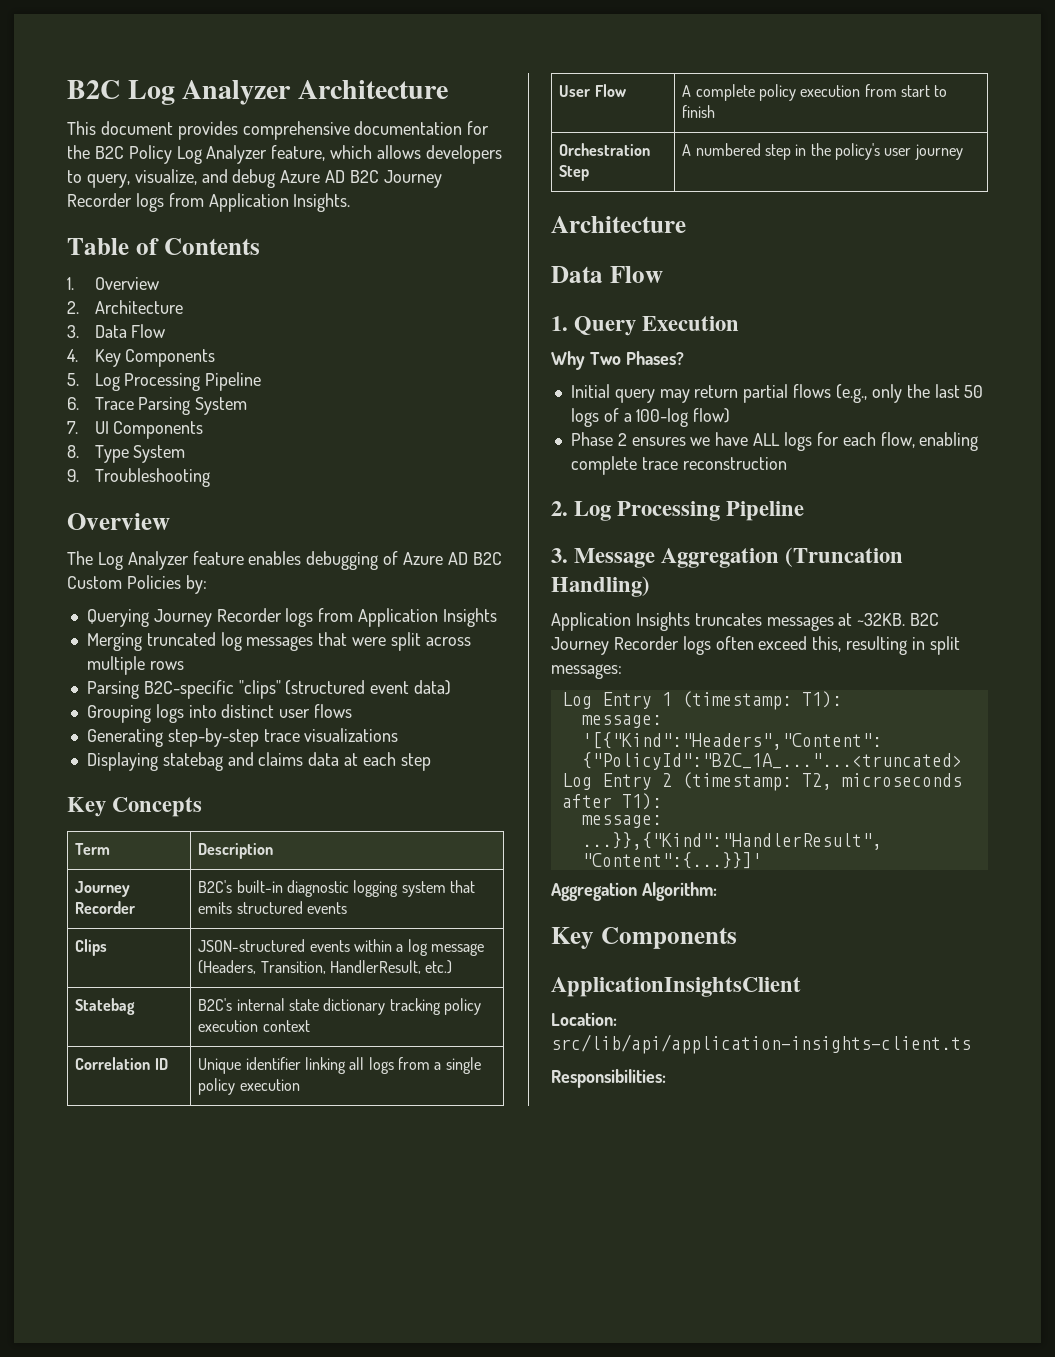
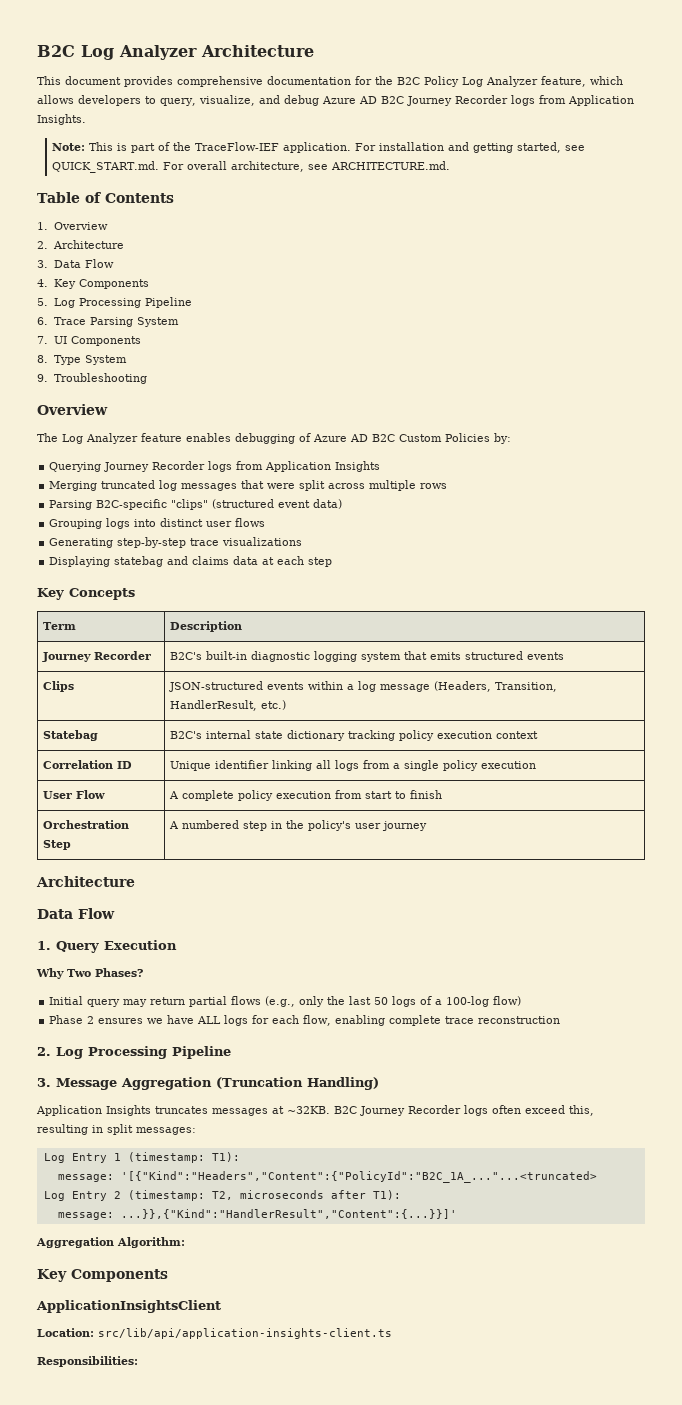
+ Note: This is part of the TraceFlow-IEF application. For installation and getting started, see QUICK_START.md. For overall architecture, see ARCHITECTURE.md.

